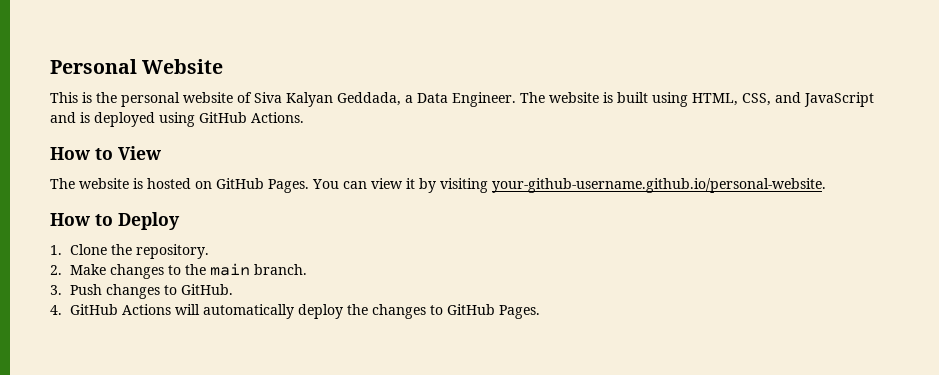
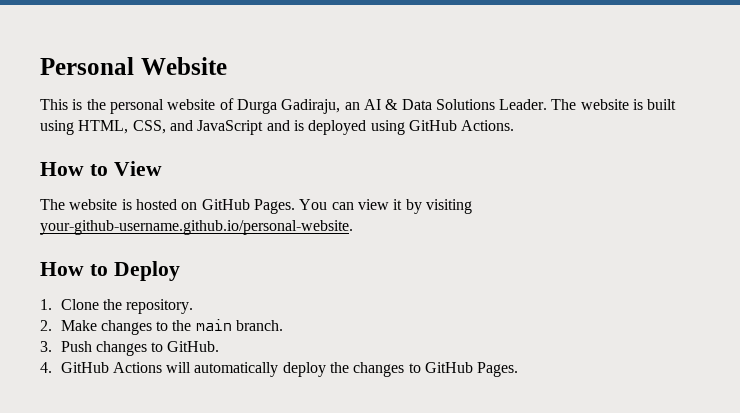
- This is the personal website of Siva Kalyan Geddada, a Data Engineer.
+ This is the personal website of Durga Gadiraju, an AI & Data Solutions Leader.

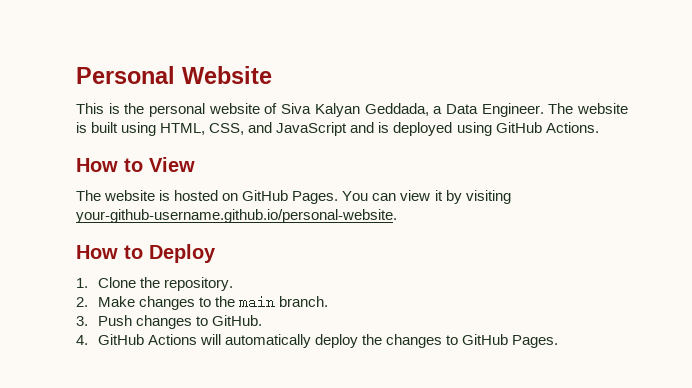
- This is the personal website of Durga Gadiraju, an AI & Data Solutions Leader.
+ This is the personal website of Siva Kalyan Geddada, a Data Engineer.

